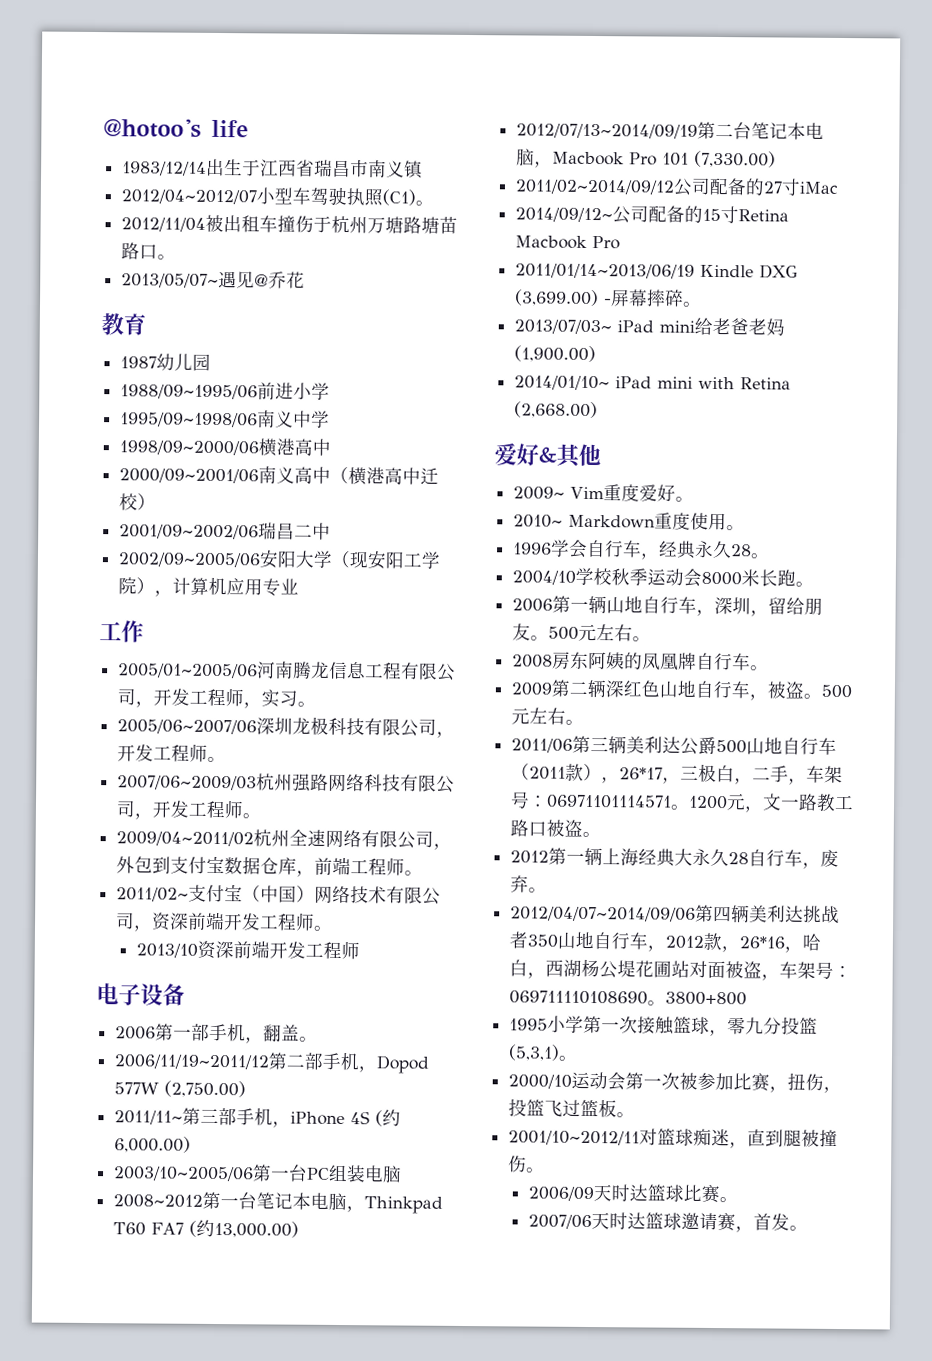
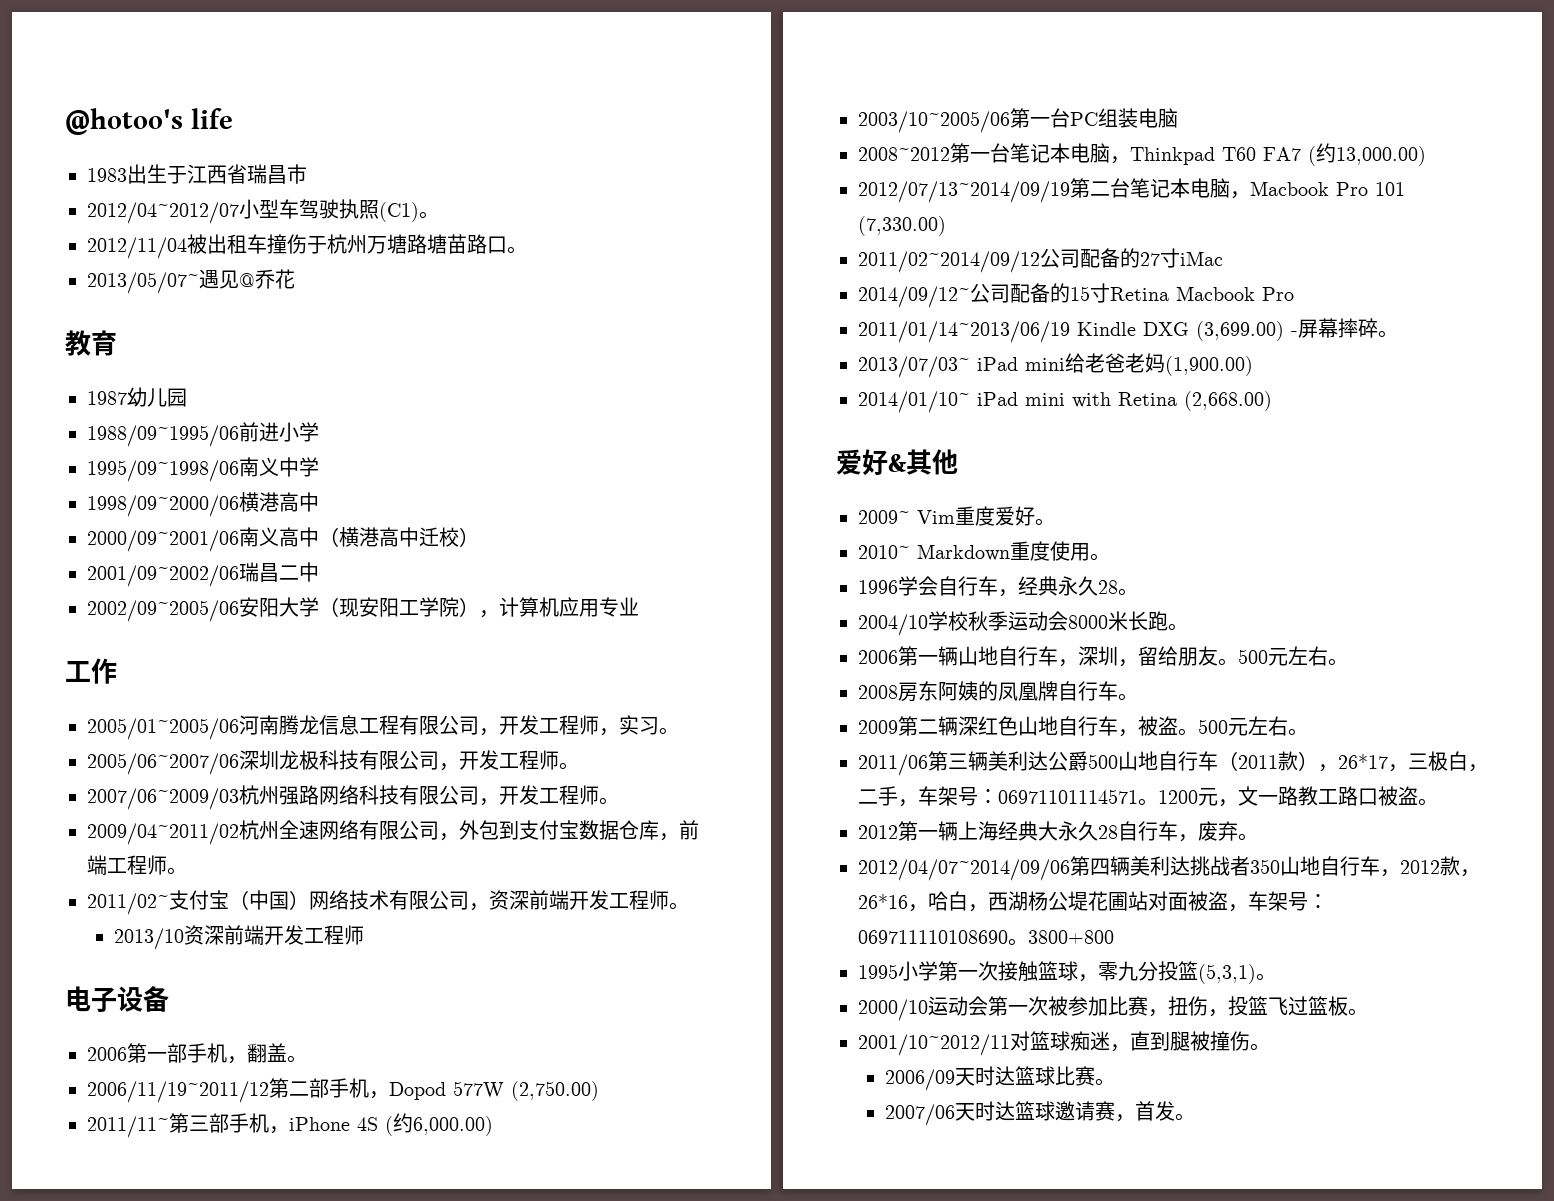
- 1983/12/14出生于江西省瑞昌市南义镇
+ 1983出生于江西省瑞昌市

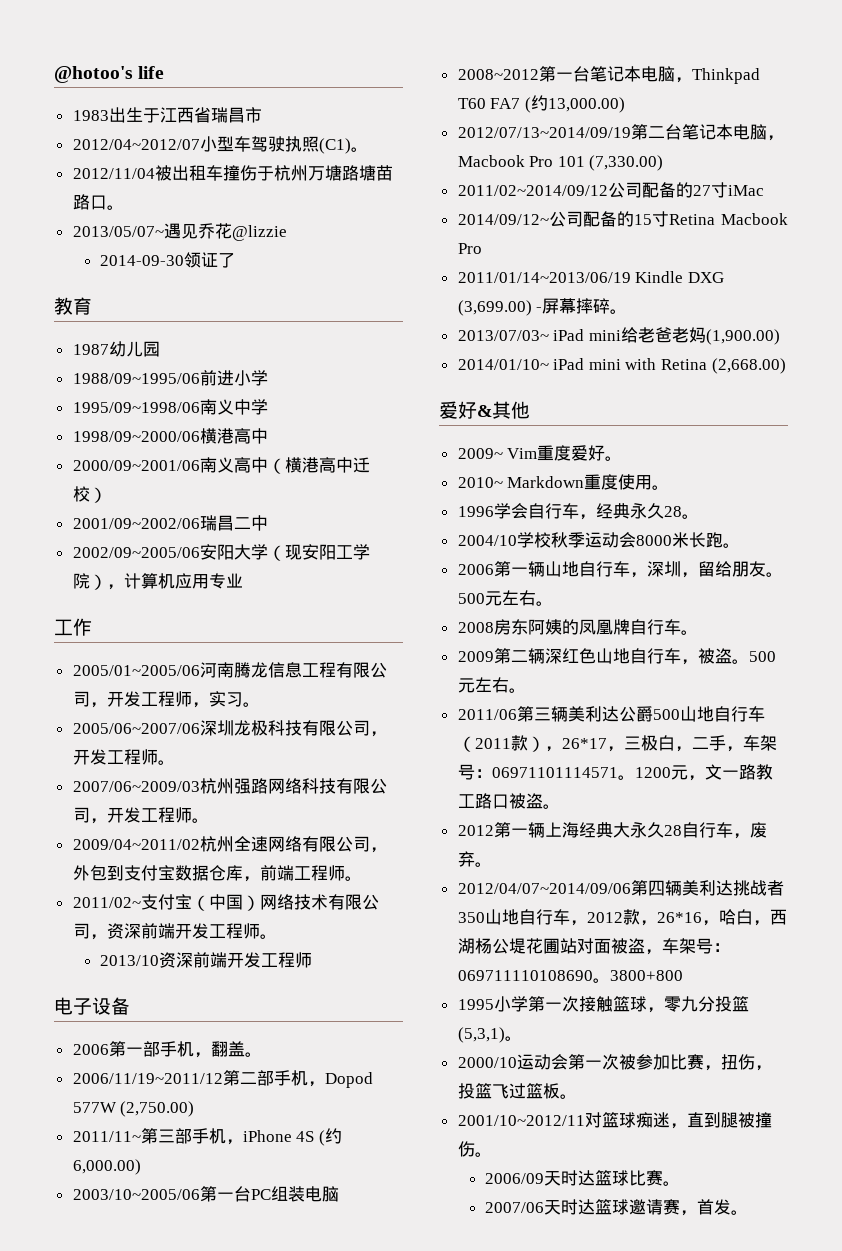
- 2013/05/07~遇见@乔花
+ 2013/05/07~遇见乔花@lizzie
+ 2014-09-30领证了

